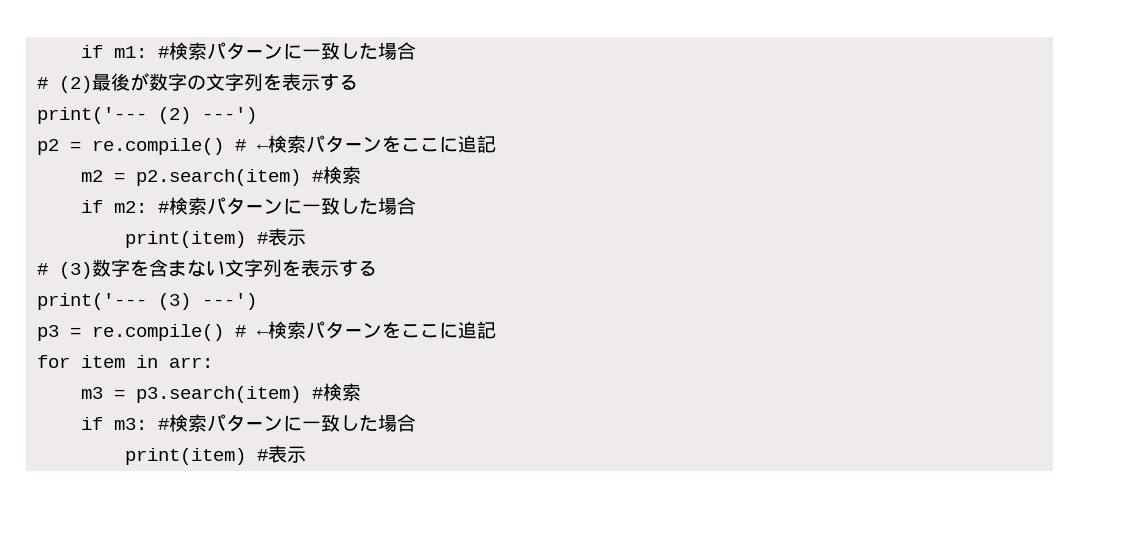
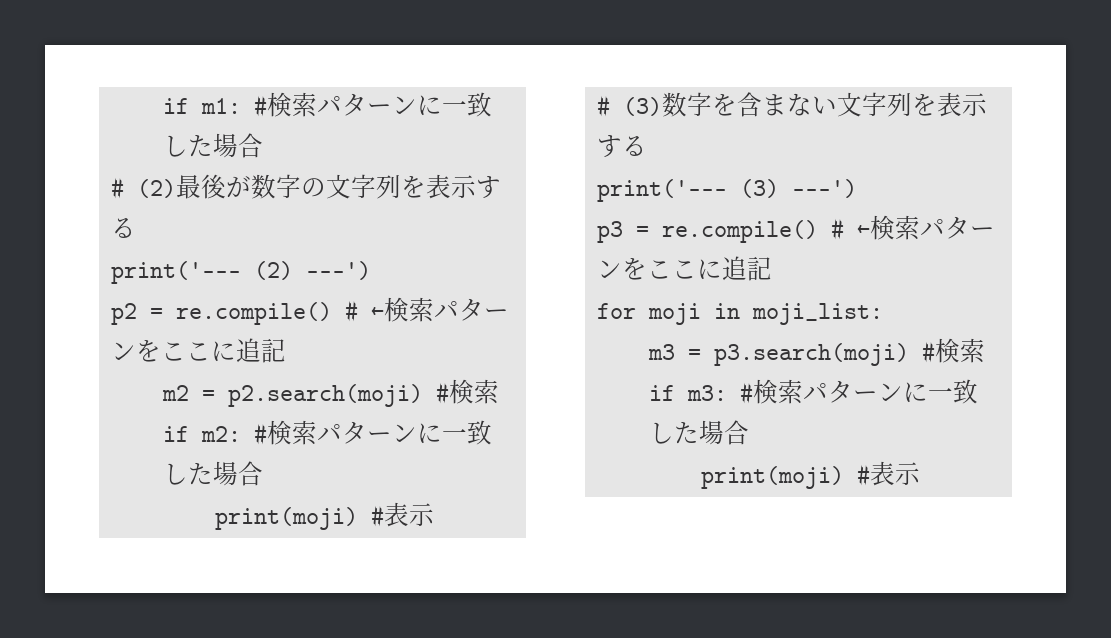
- m2 = p2.search(item) #検索
+ m2 = p2.search(moji) #検索
  if m2: #検索パターンに一致した場合
- print(item) #表示
+ print(moji) #表示
- for item in arr:
+ for moji in moji_list:
- m3 = p3.search(item) #検索
+ m3 = p3.search(moji) #検索
  if m3: #検索パターンに一致した場合
- print(item) #表示
+ print(moji) #表示

